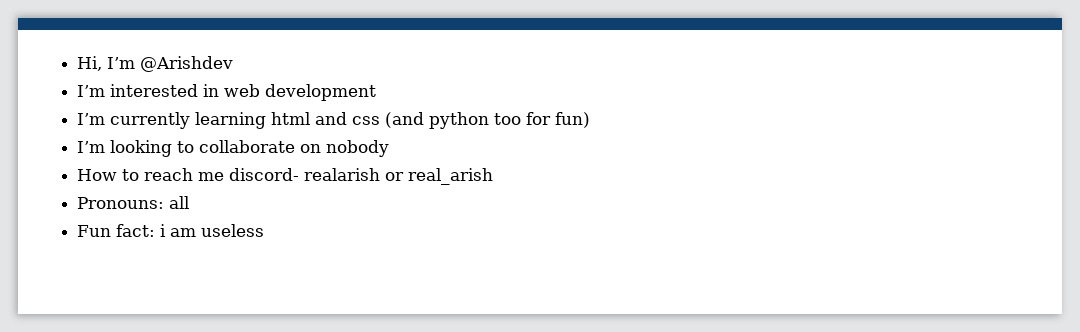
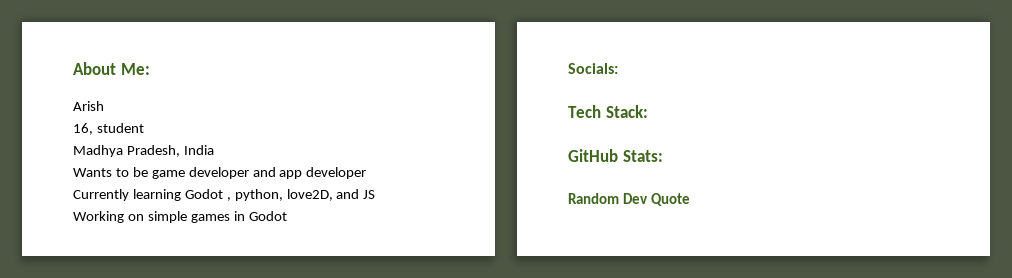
- Hi, I’m @Arishdev
- I’m interested in web development
- I’m currently learning html and css (and python too for fun)
- I’m looking to collaborate on nobody
- How to reach me discord- realarish or real_arish
- Pronouns: all
- Fun fact: i am useless
+ About Me:
+ Arish
+ 16, student
+ Madhya Pradesh, India
+ Wants to be game developer and app developer
+ Currently learning Godot , python, love2D, and JS
+ Working on simple games in Godot
+ Socials:
+ Tech Stack:
+ GitHub Stats:
+ Random Dev Quote

